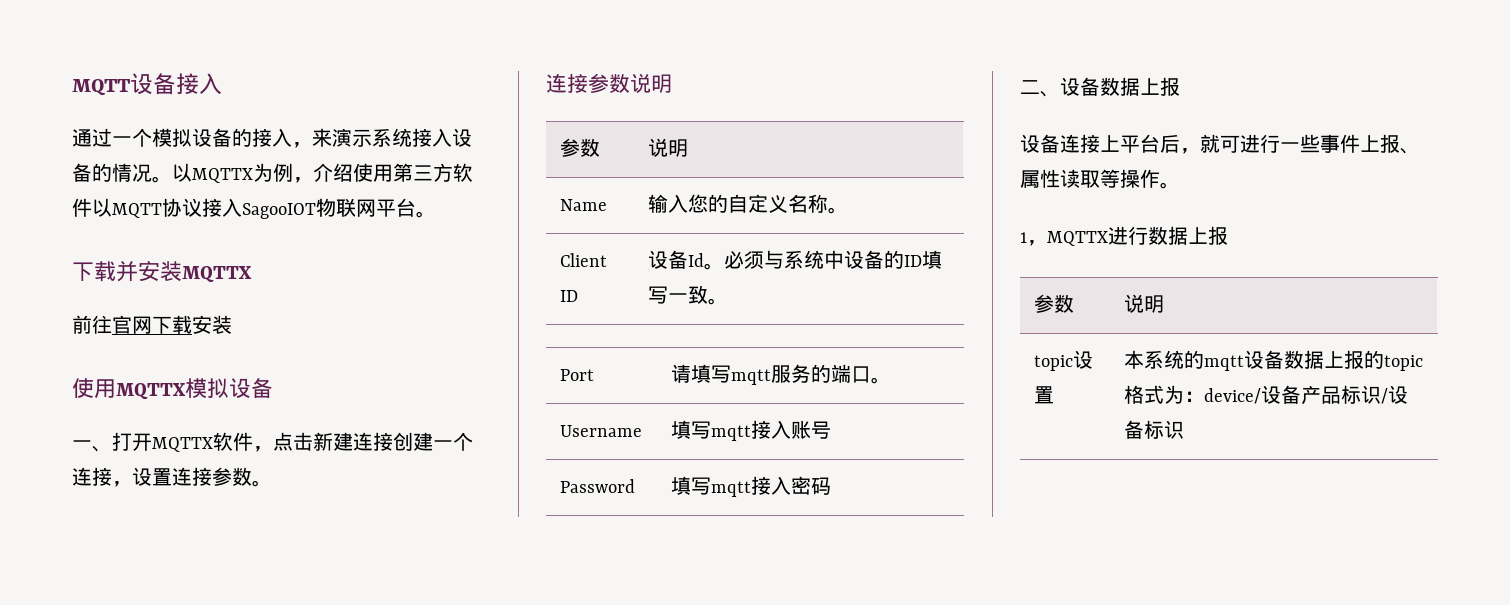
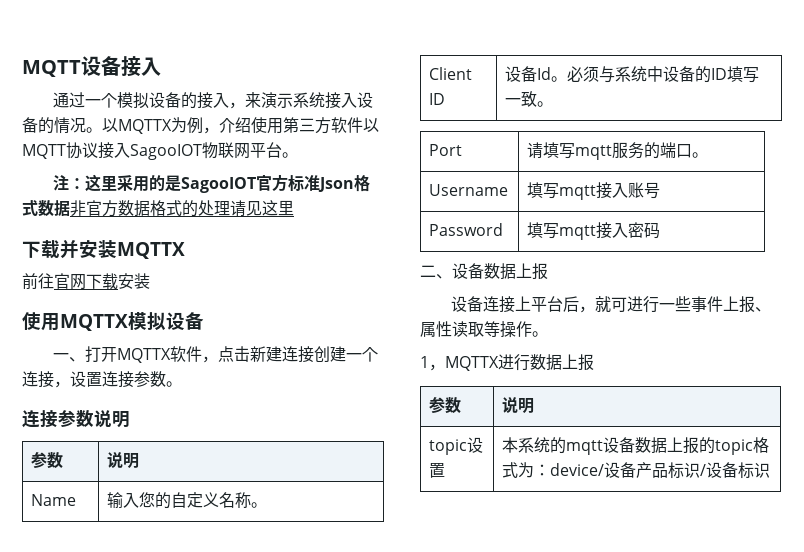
+ 注：这里采用的是SagooIOT官方标准Json格式数据非官方数据格式的处理请见这里

